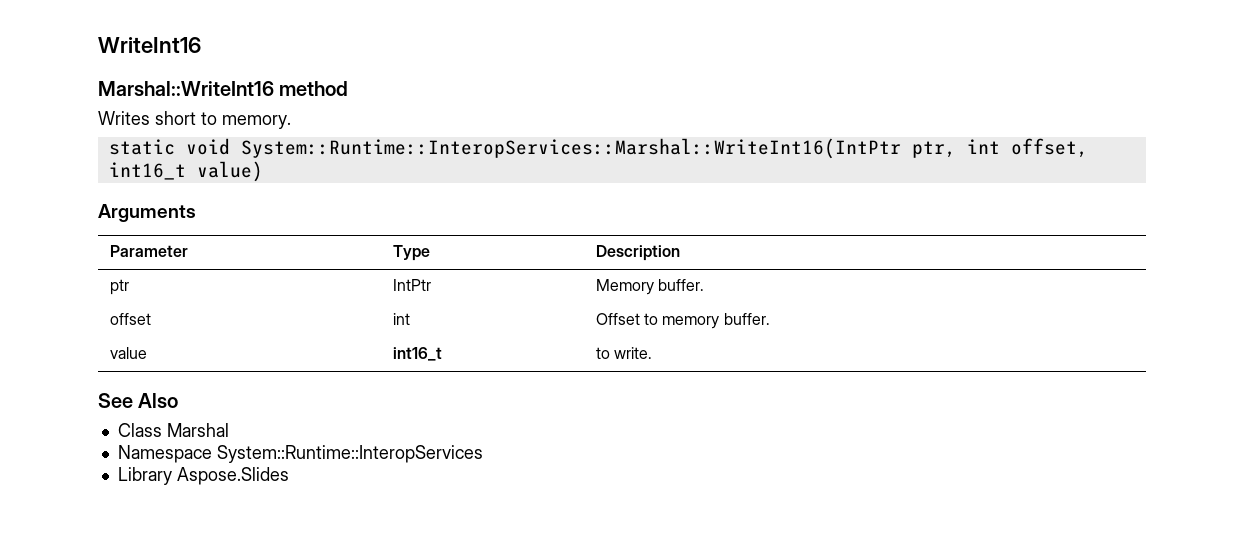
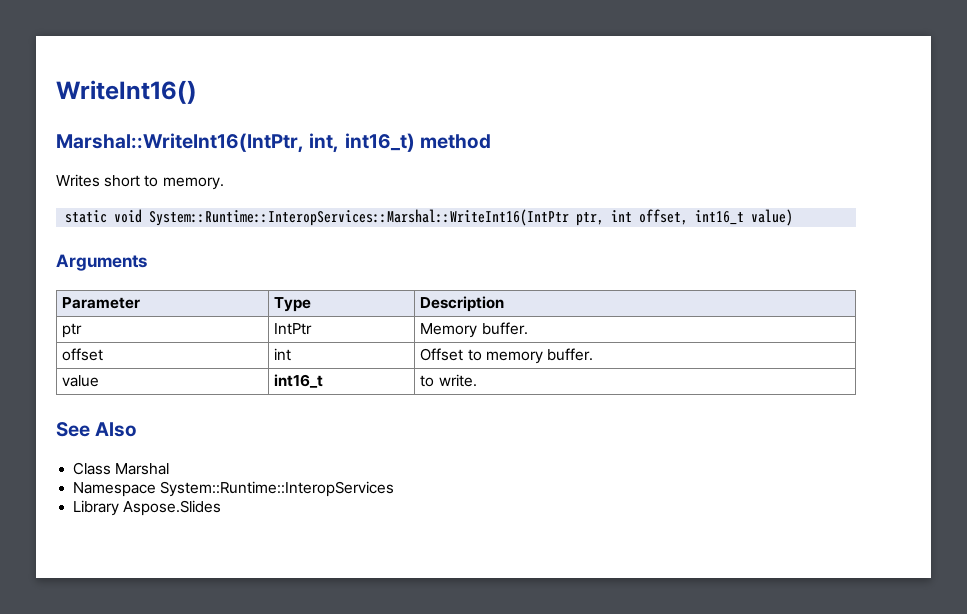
- WriteInt16
- Marshal::WriteInt16 method
+ WriteInt16()
+ Marshal::WriteInt16(IntPtr, int, int16_t) method

